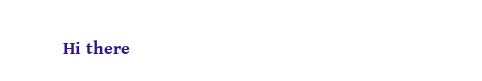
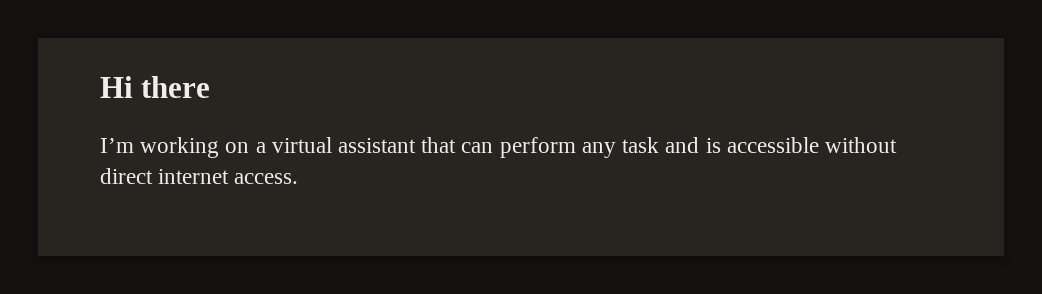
+ I’m working on a virtual assistant that can perform any task and is accessible without direct internet access.

